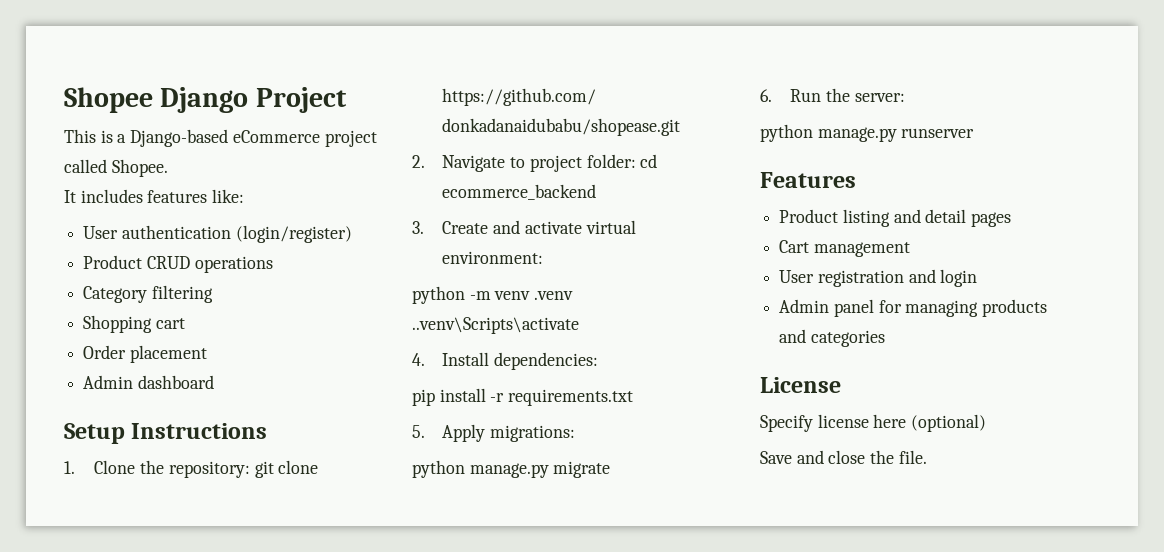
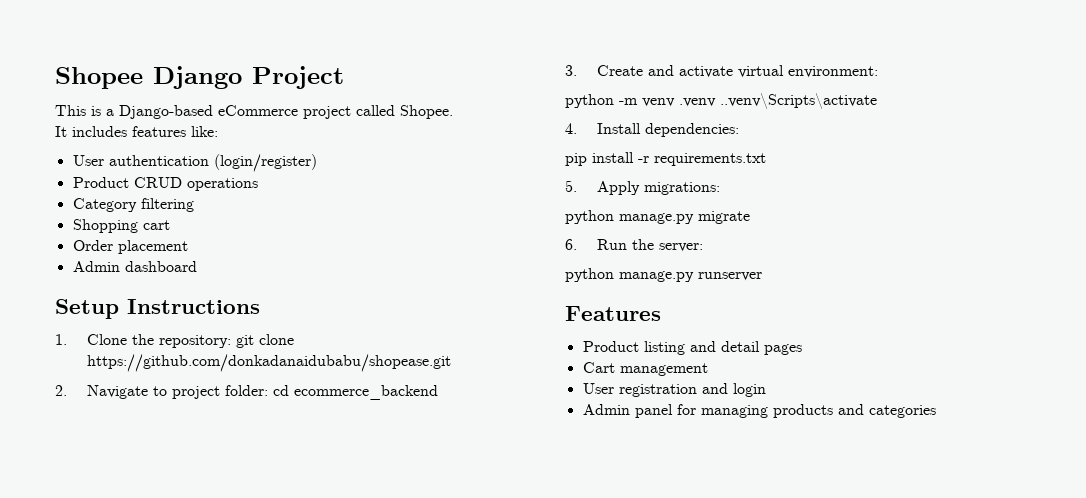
- License
- Specify license here (optional)
- Save and close the file.

